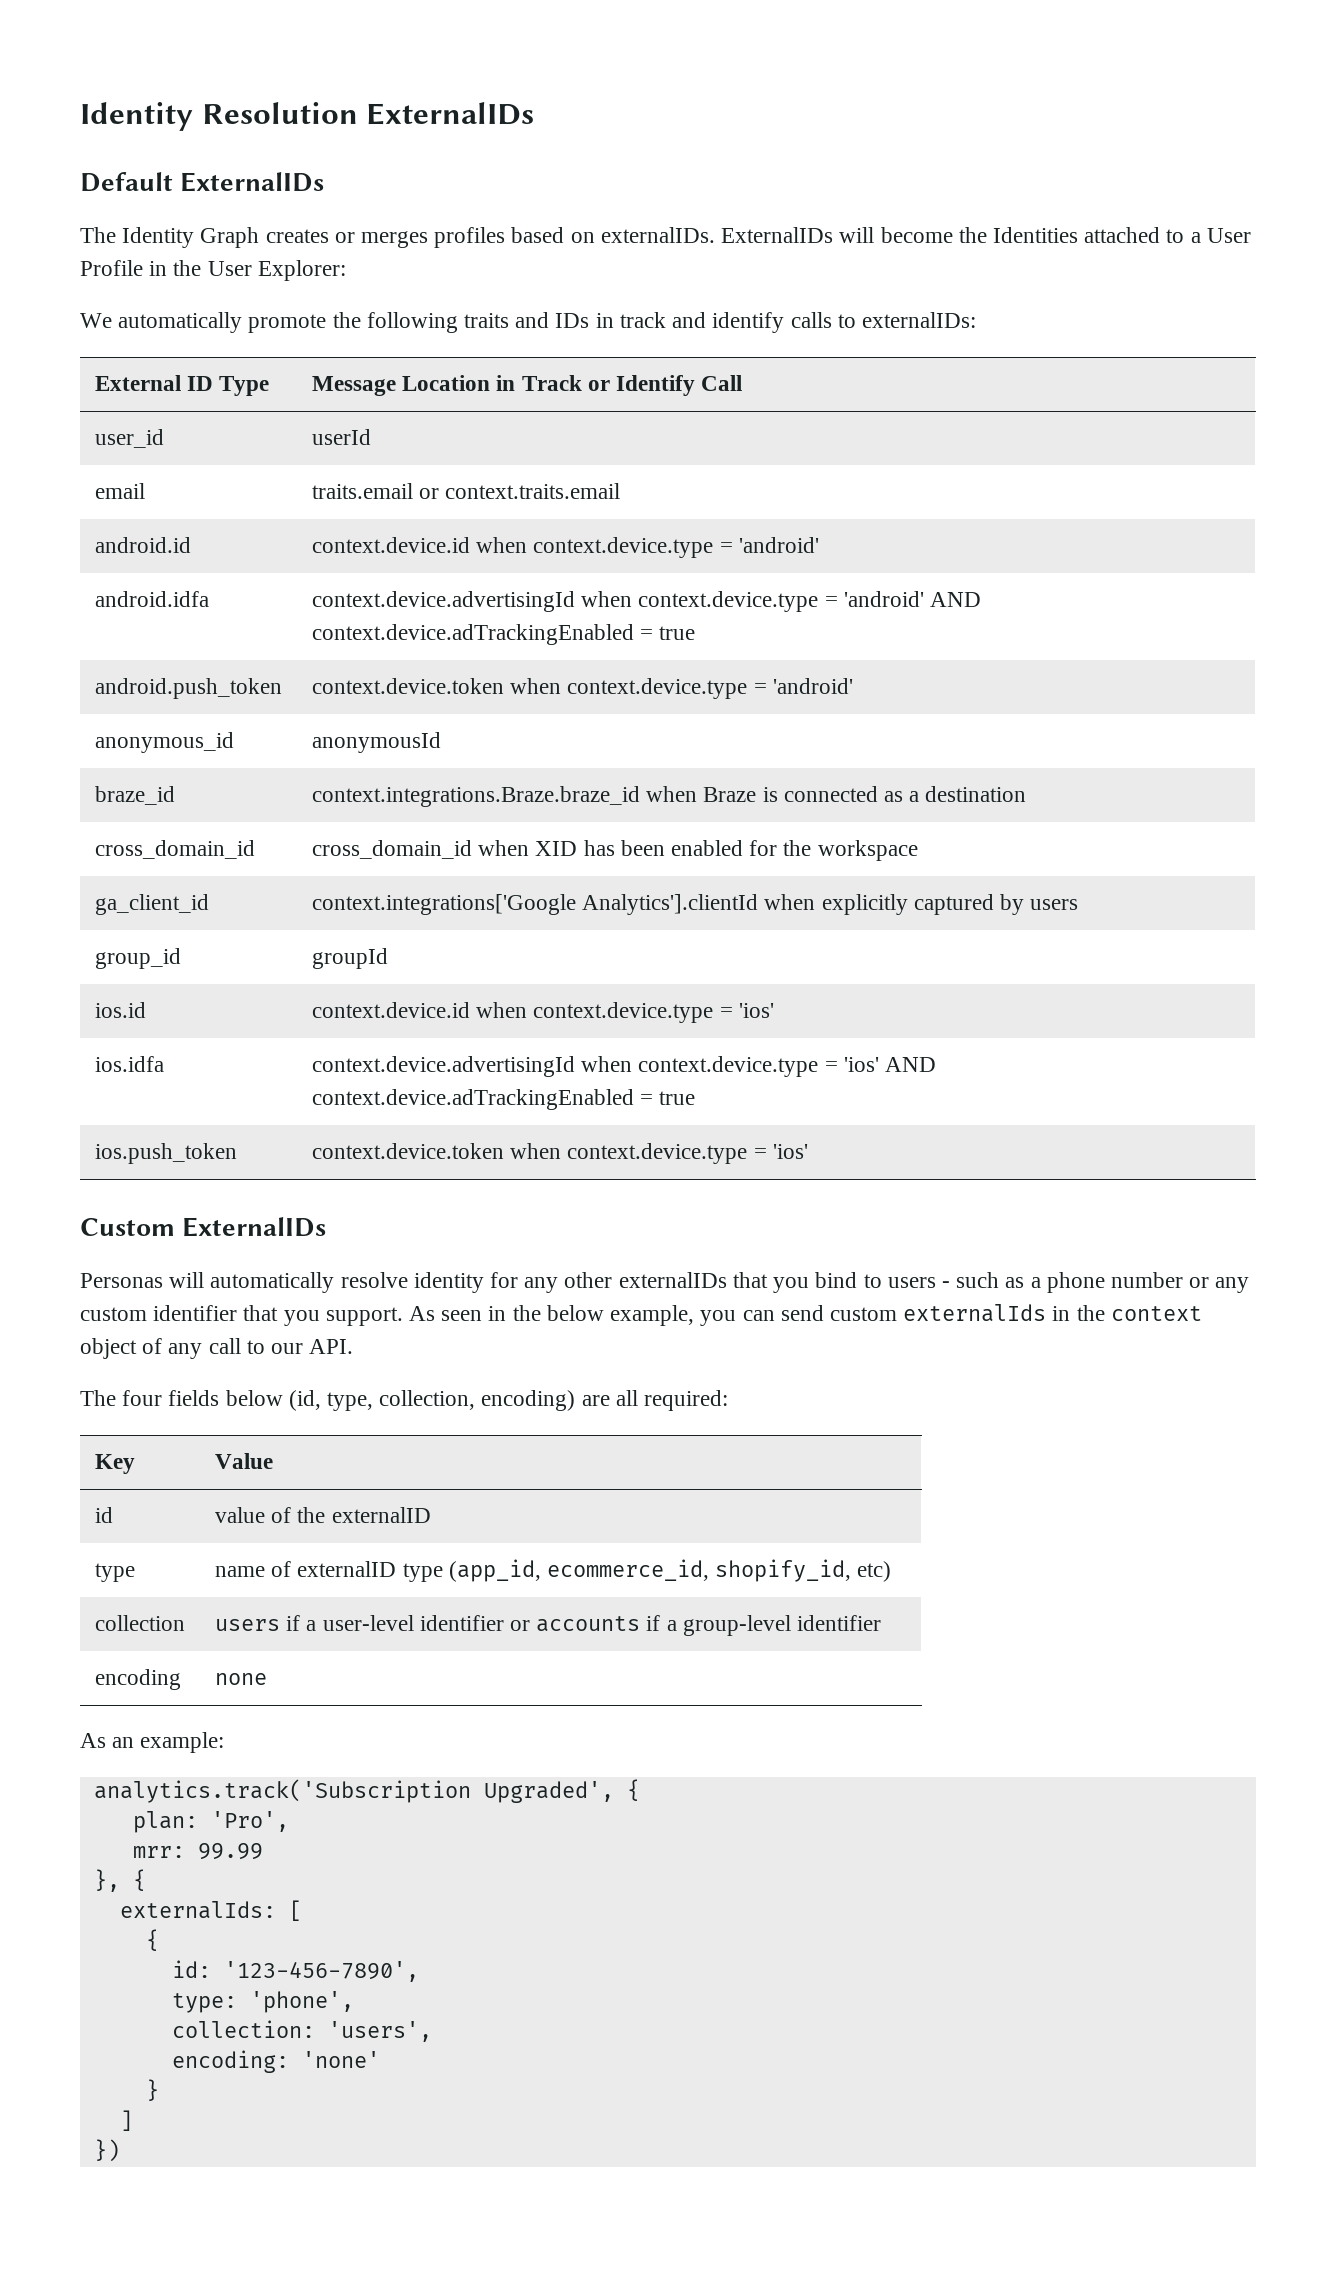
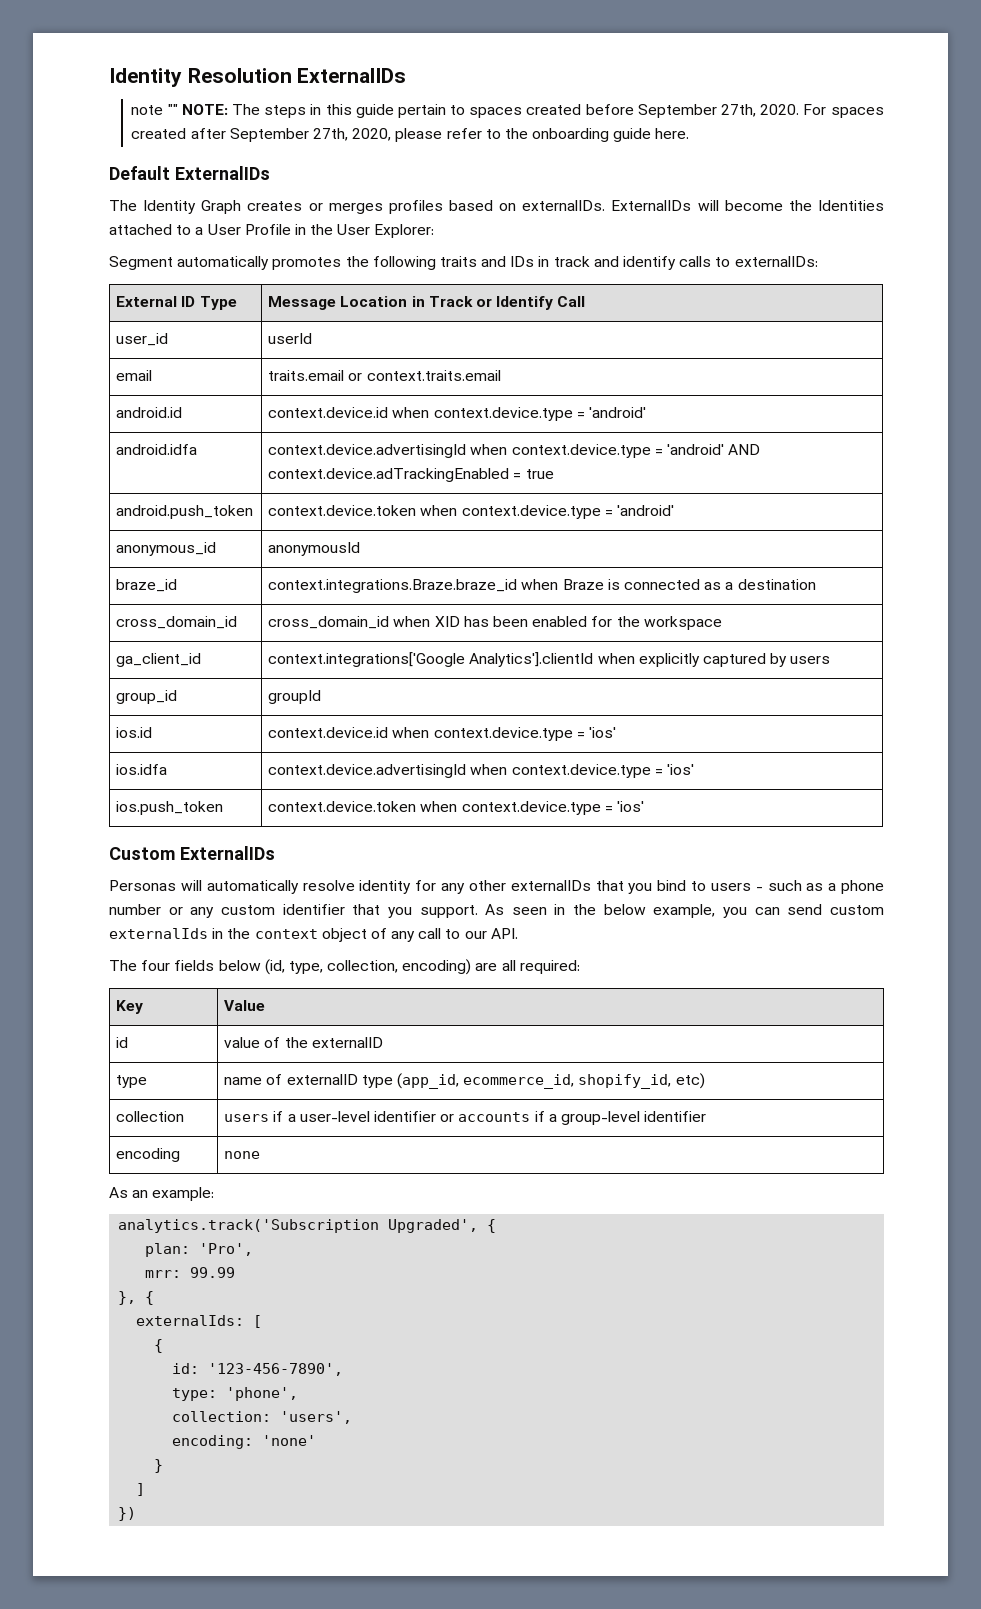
+ note "" NOTE: The steps in this guide pertain to spaces created before September 27th, 2020. For spaces created after September 27th, 2020, please refer to the onboarding guide here.
- We automatically promote the following traits and IDs in track and identify calls to externalIDs:
+ Segment automatically promotes the following traits and IDs in track and identify calls to externalIDs:
- ios.idfa | context.device.advertisingId when context.device.type = 'ios' AND context.device.adTrackingEnabled = true
+ ios.idfa | context.device.advertisingId when context.device.type = 'ios'

